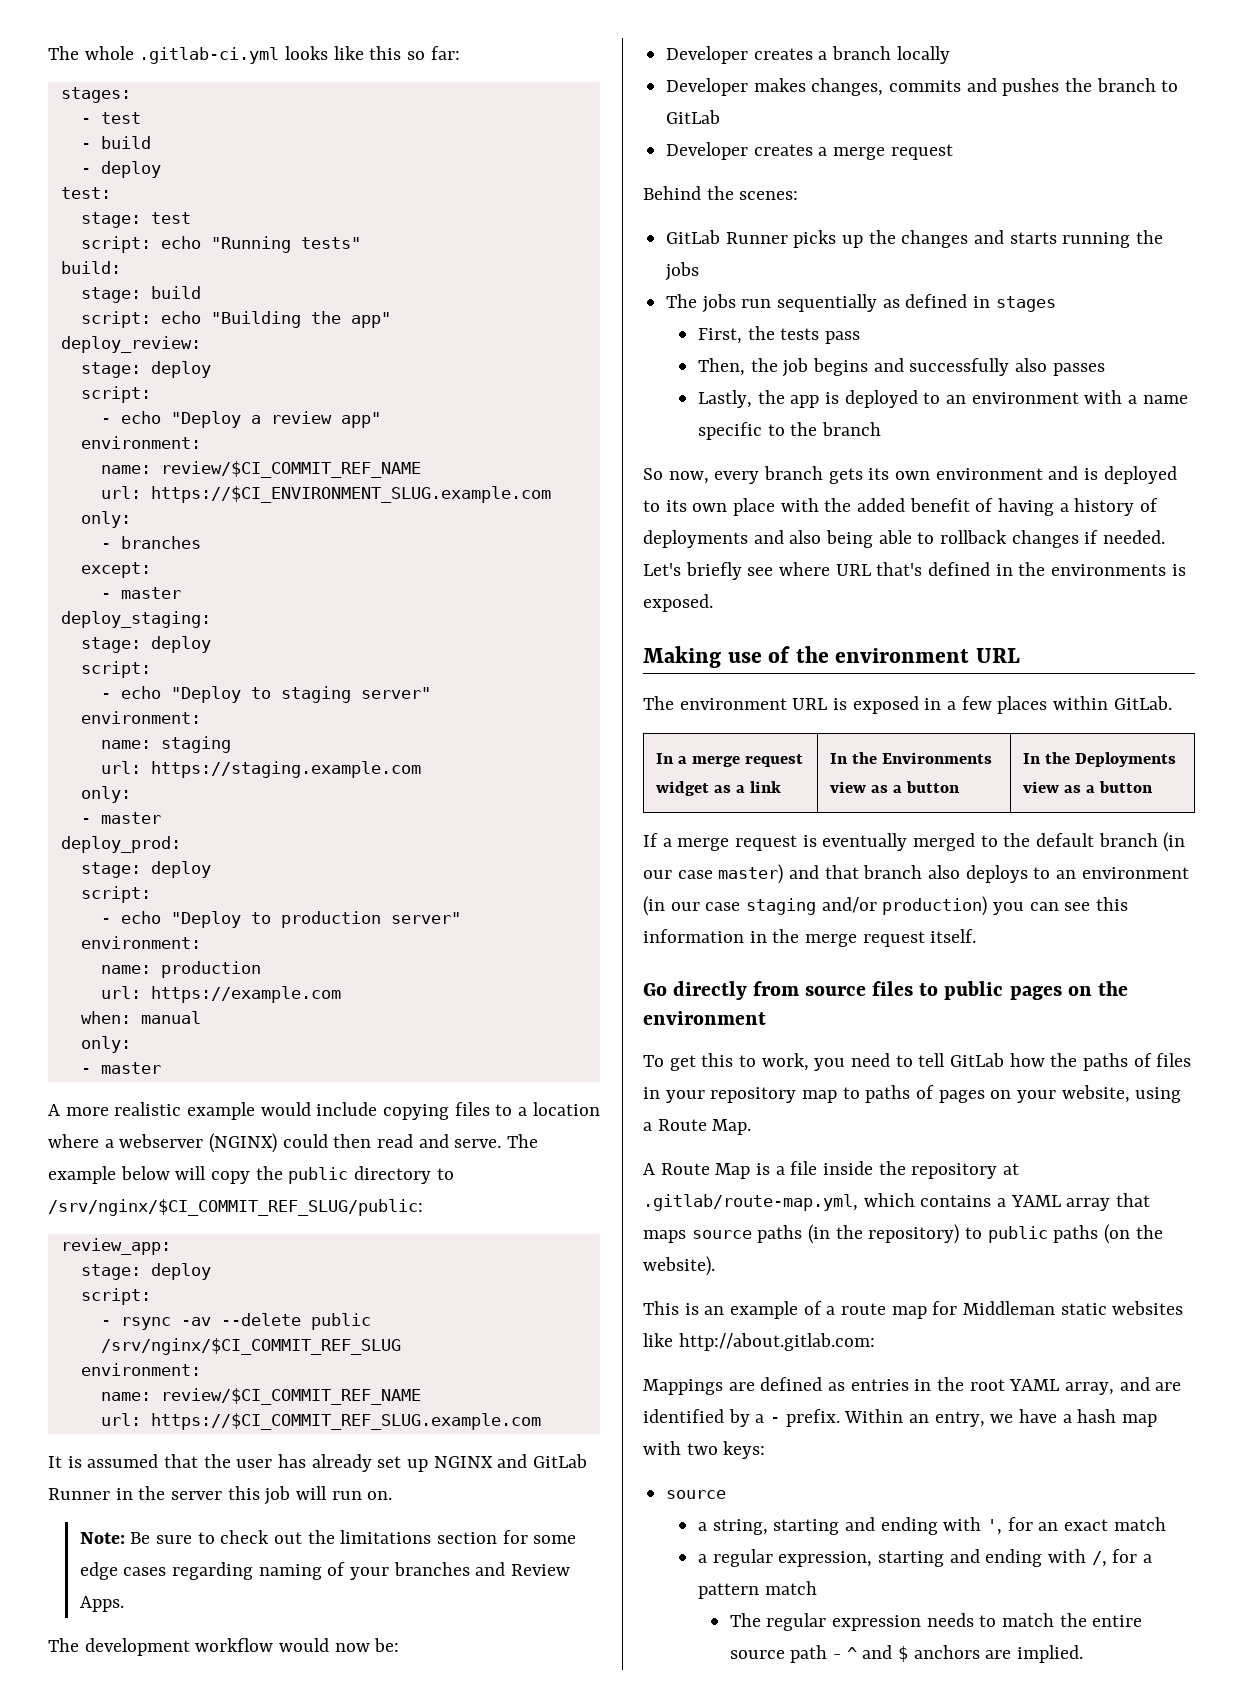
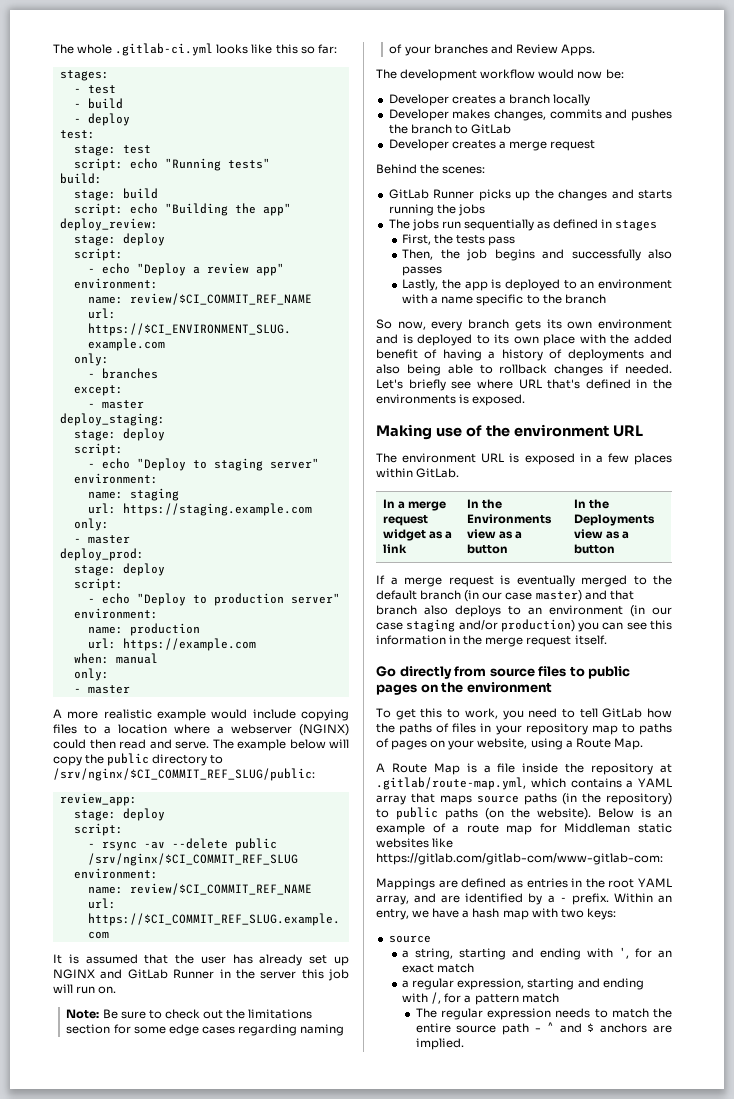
- A Route Map is a file inside the repository at .gitlab/route-map.yml, which contains a YAML array that maps source paths (in the repository) to public paths (on the website).
- This is an example of a route map for Middleman static websites like http://about.gitlab.com:
+ A Route Map is a file inside the repository at .gitlab/route-map.yml, which contains a YAML array that maps source paths (in the repository) to public paths (on the website). Below is an example of a route map for Middleman static websites like https://gitlab.com/gitlab-com/www-gitlab-com:

